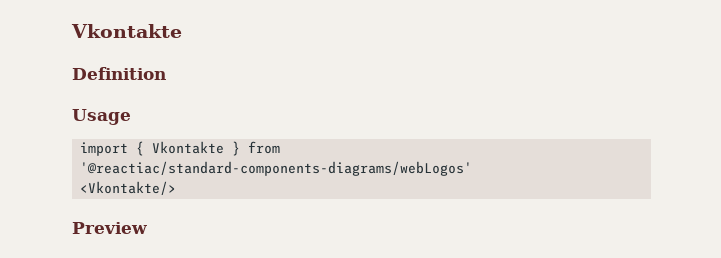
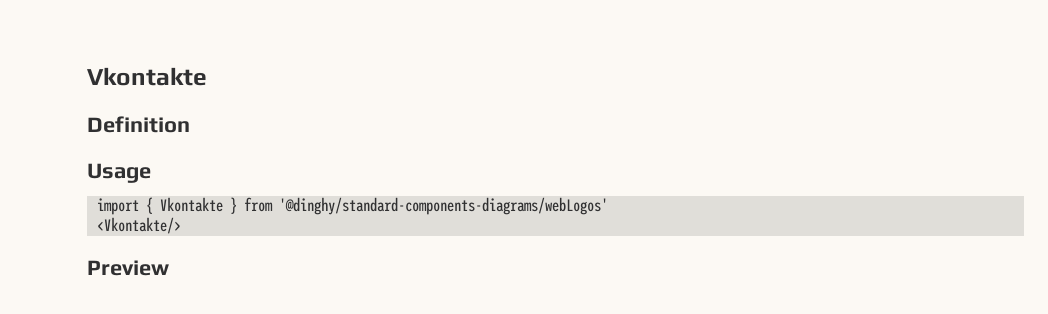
- import { Vkontakte } from '@reactiac/standard-components-diagrams/webLogos'
+ import { Vkontakte } from '@dinghy/standard-components-diagrams/webLogos'

